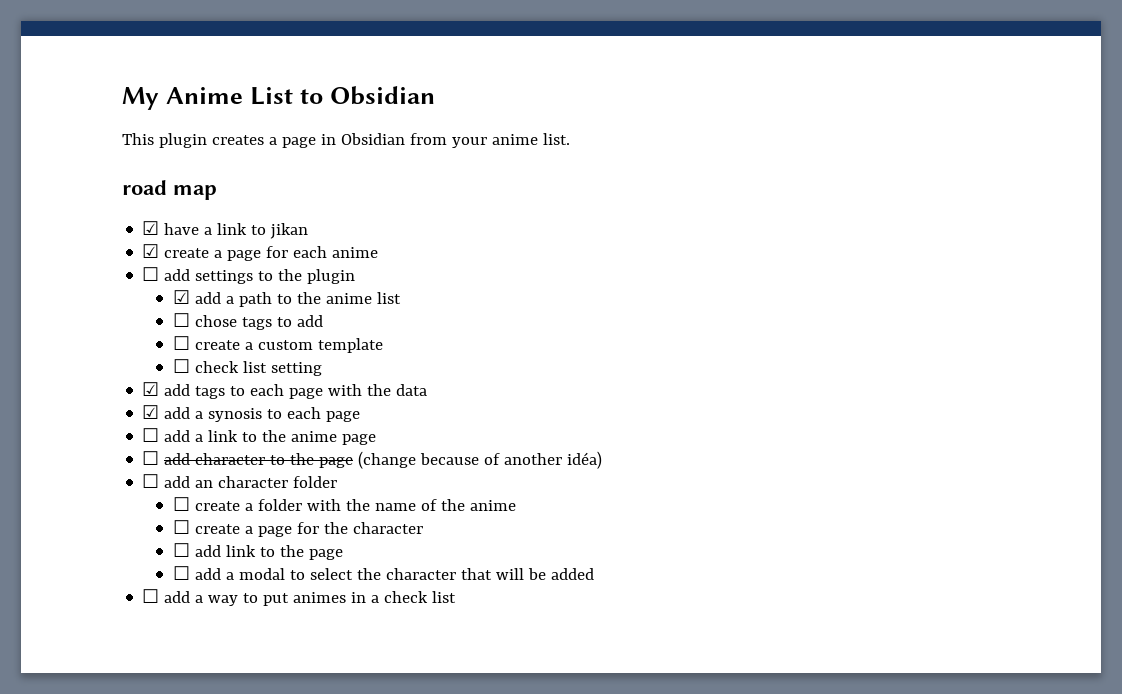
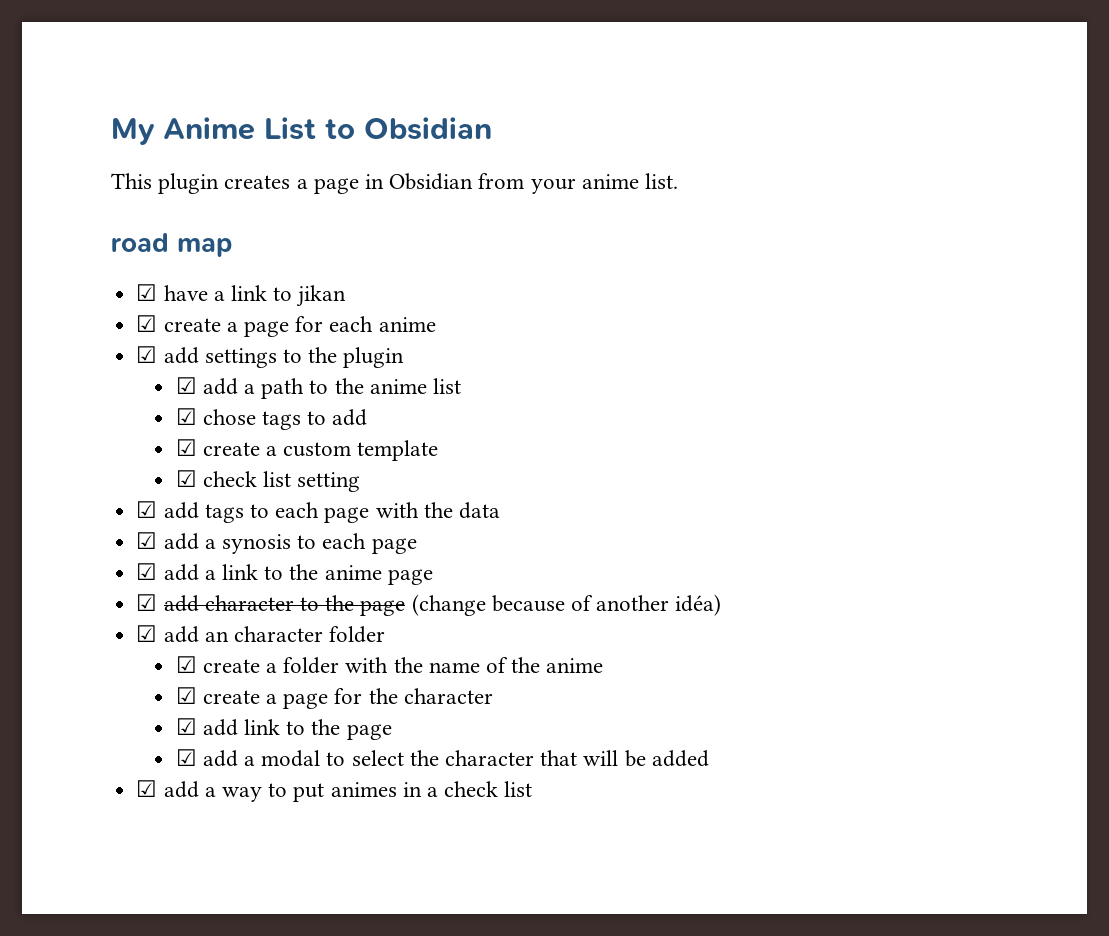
- ☐ add settings to the plugin
+ ☑ add settings to the plugin
- ☐ chose tags to add
+ ☑ chose tags to add
- ☐ create a custom template
+ ☑ create a custom template
- ☐ check list setting
+ ☑ check list setting
- ☐ add a link to the anime page
+ ☑ add a link to the anime page
- ☐ add character to the page (change because of another idéa)
+ ☑ add character to the page (change because of another idéa)
- ☐ add an character folder
+ ☑ add an character folder
- ☐ create a folder with the name of the anime
+ ☑ create a folder with the name of the anime
- ☐ create a page for the character
+ ☑ create a page for the character
- ☐ add link to the page
+ ☑ add link to the page
- ☐ add a modal to select the character that will be added
+ ☑ add a modal to select the character that will be added
- ☐ add a way to put animes in a check list
+ ☑ add a way to put animes in a check list

